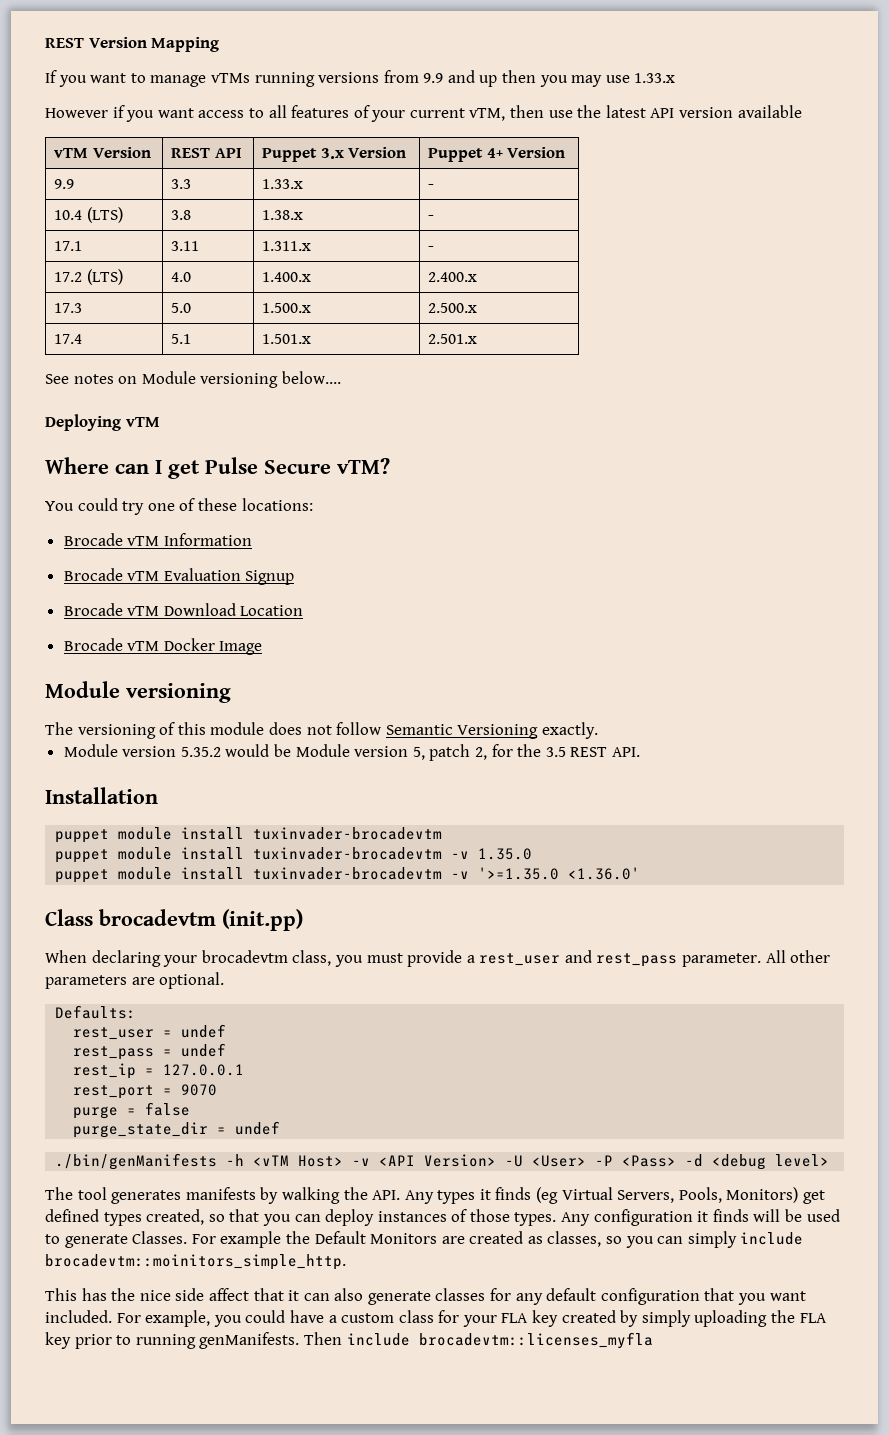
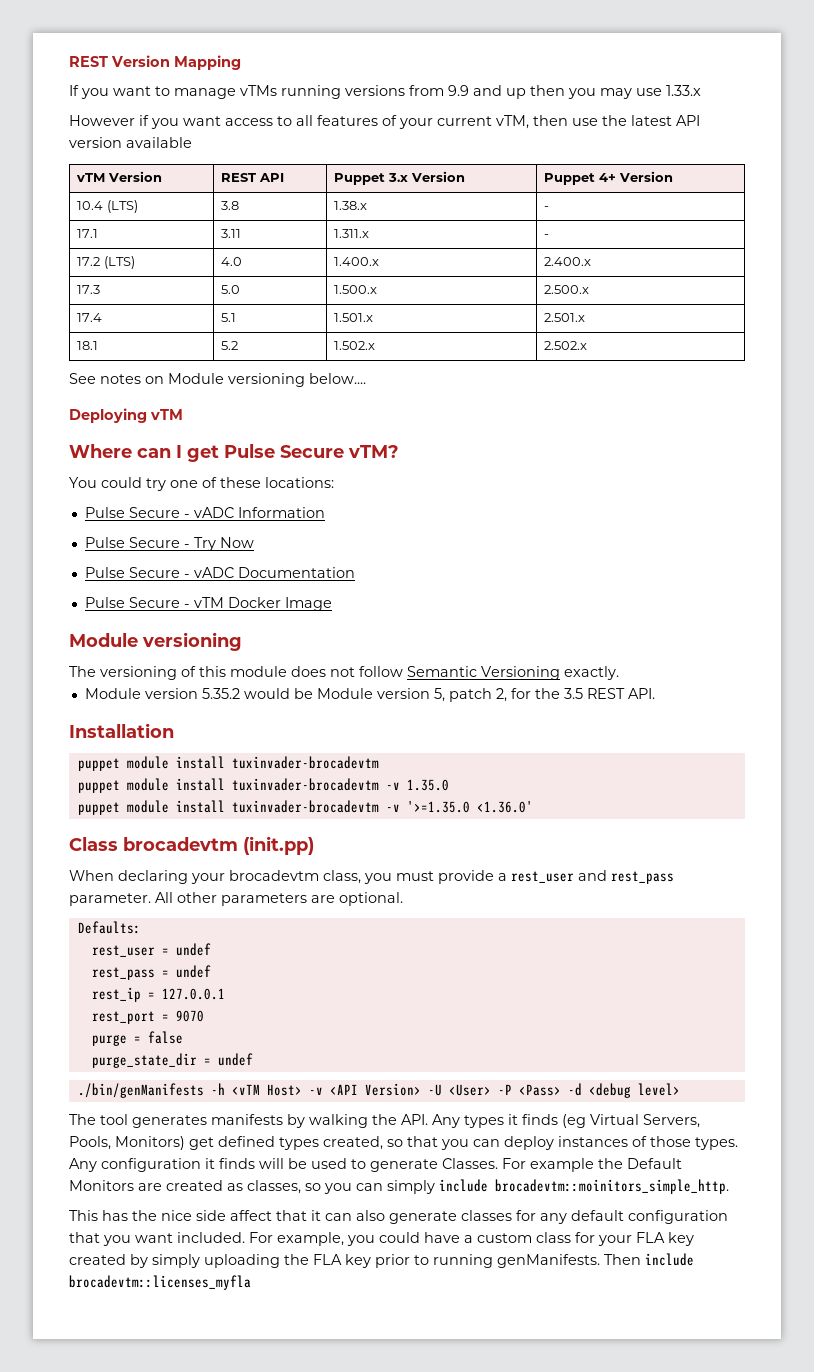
- 9.9 | 3.3 | 1.33.x | -
+ 18.1 | 5.2 | 1.502.x | 2.502.x
- Brocade vTM Information
- Brocade vTM Evaluation Signup
- Brocade vTM Download Location
- Brocade vTM Docker Image
+ Pulse Secure - vADC Information
+ Pulse Secure - Try Now
+ Pulse Secure - vADC Documentation
+ Pulse Secure - vTM Docker Image

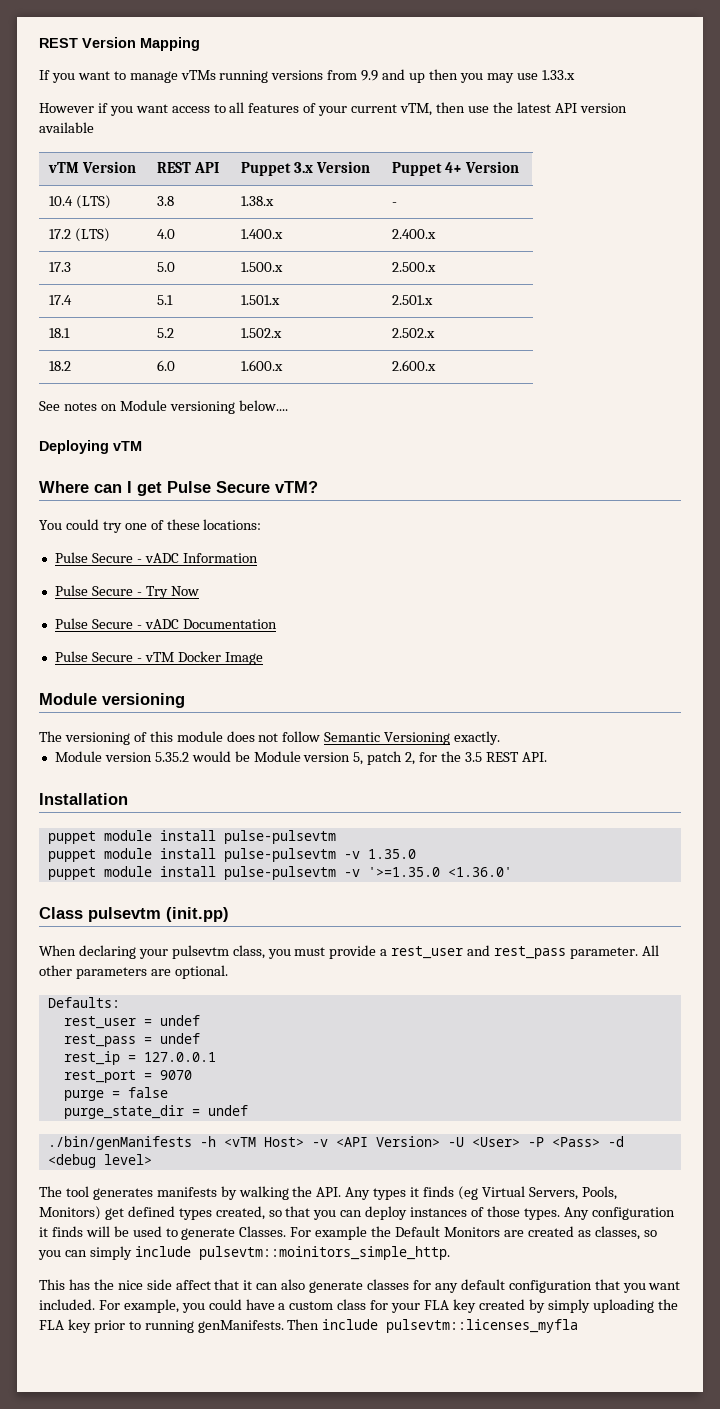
- 17.1 | 3.11 | 1.311.x | -
+ 18.2 | 6.0 | 1.600.x | 2.600.x
  Installation
- puppet module install tuxinvader-brocadevtm
- puppet module install tuxinvader-brocadevtm -v 1.35.0
+ puppet module install pulse-pulsevtm
+ puppet module install pulse-pulsevtm -v 1.35.0
- puppet module install tuxinvader-brocadevtm -v '>=1.35.0 <1.36.0'
+ puppet module install pulse-pulsevtm -v '>=1.35.0 <1.36.0'
- Class brocadevtm (init.pp)
+ Class pulsevtm (init.pp)
- When declaring your brocadevtm class, you must provide a rest_user and rest_pass parameter.
+ When declaring your pulsevtm class, you must provide a rest_user and rest_pass parameter.
- For example the Default Monitors are created as classes, so you can simply include brocadevtm::moinitors_simple_http.
+ For example the Default Monitors are created as classes, so you can simply include pulsevtm::moinitors_simple_http.
- Then include brocadevtm::licenses_myfla
+ Then include pulsevtm::licenses_myfla

